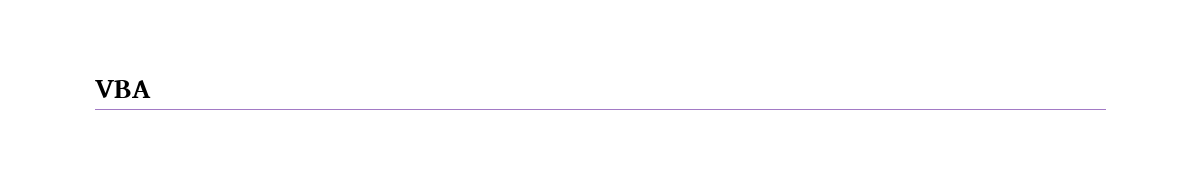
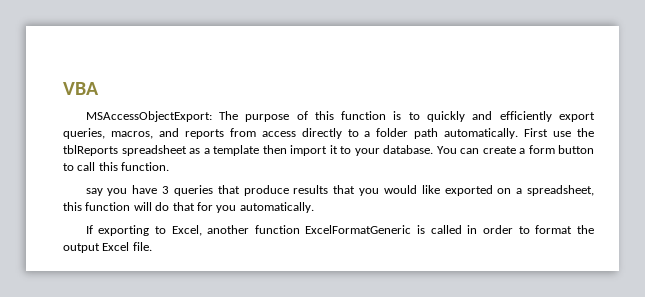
+ MSAccessObjectExport: The purpose of this function is to quickly and efficiently export queries, macros, and reports from access directly to a folder path automatically. First use the tblReports spreadsheet as a template then import it to your database. You can create a form button to call this function.
+ say you have 3 queries that produce results that you would like exported on a spreadsheet, this function will do that for you automatically.
+ If exporting to Excel, another function ExcelFormatGeneric is called in order to format the output Excel file.

